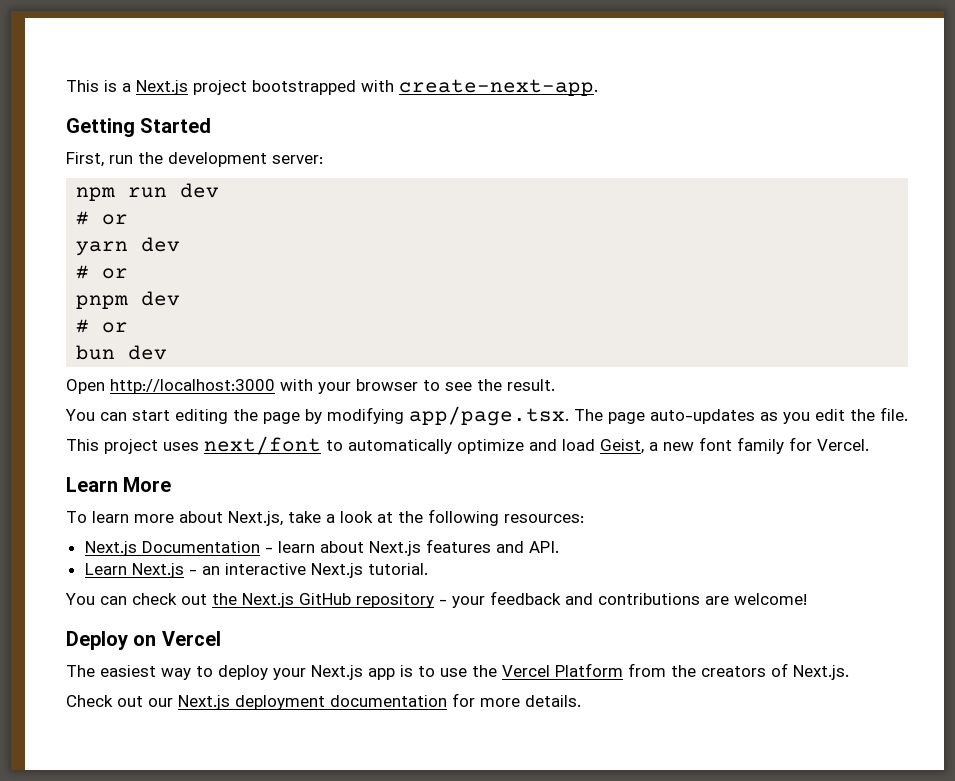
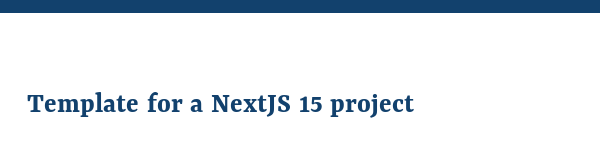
- This is a Next.js project bootstrapped with create-next-app.
- Getting Started
- First, run the development server:
- npm run dev
- # or
- yarn dev
- # or
- pnpm dev
- # or
- bun dev
- Open http://localhost:3000 with your browser to see the result.
- You can start editing the page by modifying app/page.tsx. The page auto-updates as you edit the file.
- This project uses next/font to automatically optimize and load Geist, a new font family for Vercel.
- Learn More
- To learn more about Next.js, take a look at the following resources:
- Next.js Documentation - learn about Next.js features and API.
- Learn Next.js - an interactive Next.js tutorial.
- You can check out the Next.js GitHub repository - your feedback and contributions are welcome!
- Deploy on Vercel
- The easiest way to deploy your Next.js app is to use the Vercel Platform from the creators of Next.js.
- Check out our Next.js deployment documentation for more details.
+ Template for a NextJS 15 project

